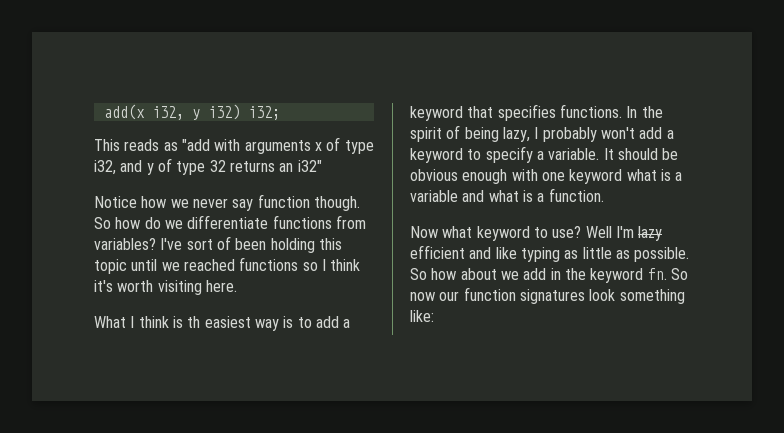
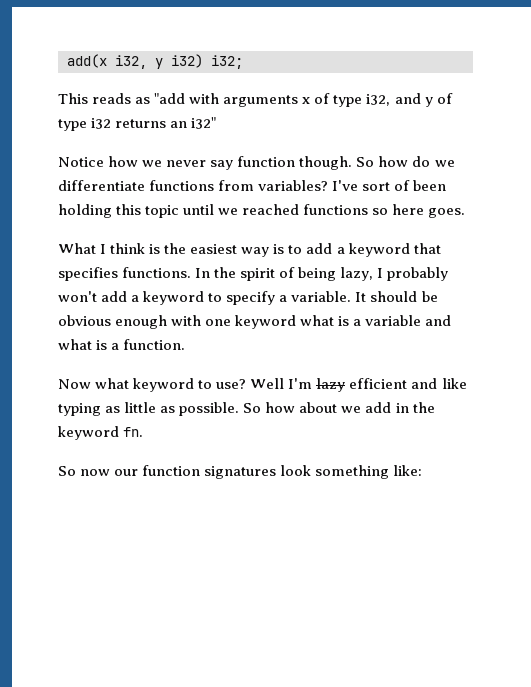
- This reads as "add with arguments x of type i32, and y of type 32 returns an i32"
+ This reads as "add with arguments x of type i32, and y of type i32 returns an i32"
- I've sort of been holding this topic until we reached functions so I think it's worth visiting here.
+ I've sort of been holding this topic until we reached functions so here goes.
- What I think is th easiest way is to add a keyword that specifies functions.
+ What I think is the easiest way is to add a keyword that specifies functions.
- So how about we add in the keyword fn. So now our function signatures look something like:
+ So how about we add in the keyword fn.
+ So now our function signatures look something like:

